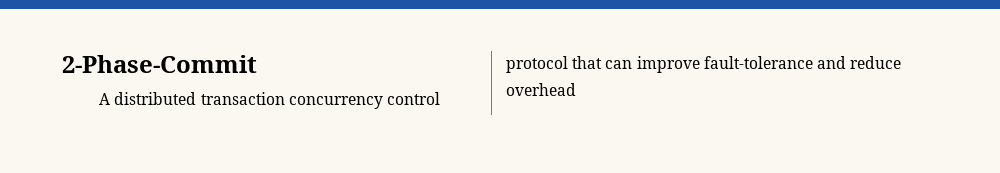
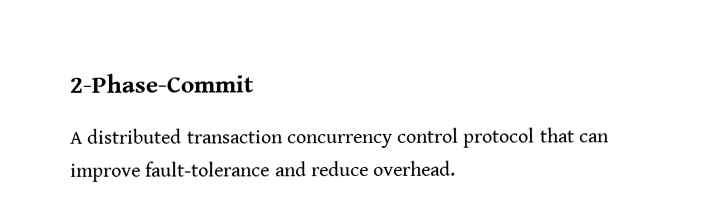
- A distributed transaction concurrency control protocol that can improve fault-tolerance and reduce overhead
+ A distributed transaction concurrency control protocol that can improve fault-tolerance and reduce overhead.

